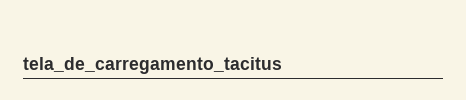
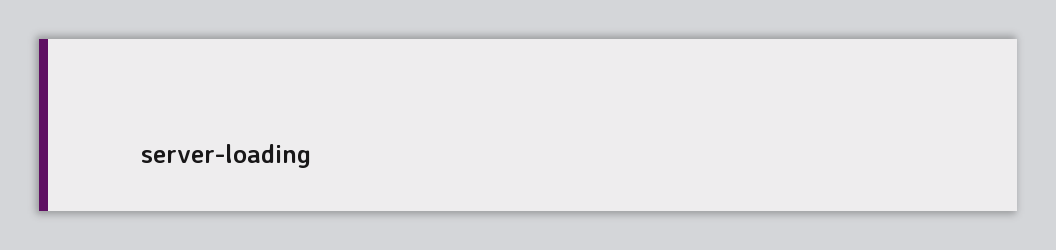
- tela_de_carregamento_tacitus
+ server-loading

